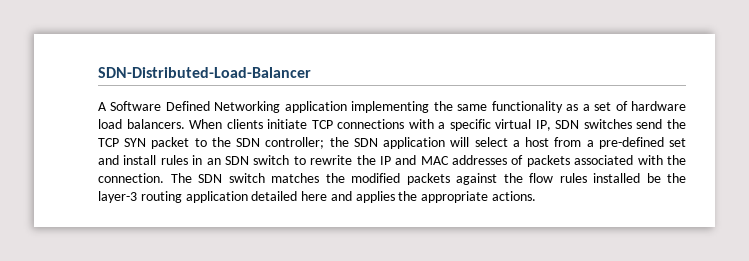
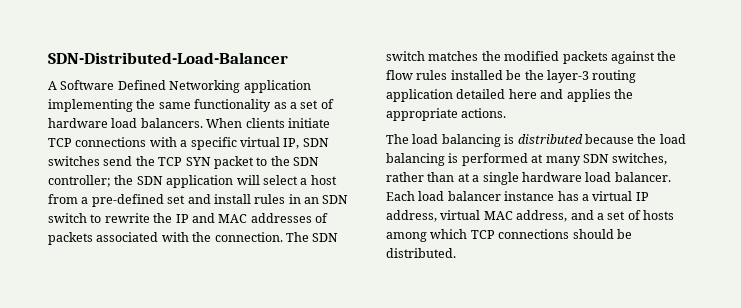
+ The load balancing is distributed because the load balancing is performed at many SDN switches, rather than at a single hardware load balancer. Each load balancer instance has a virtual IP address, virtual MAC address, and a set of hosts among which TCP connections should be distributed.

